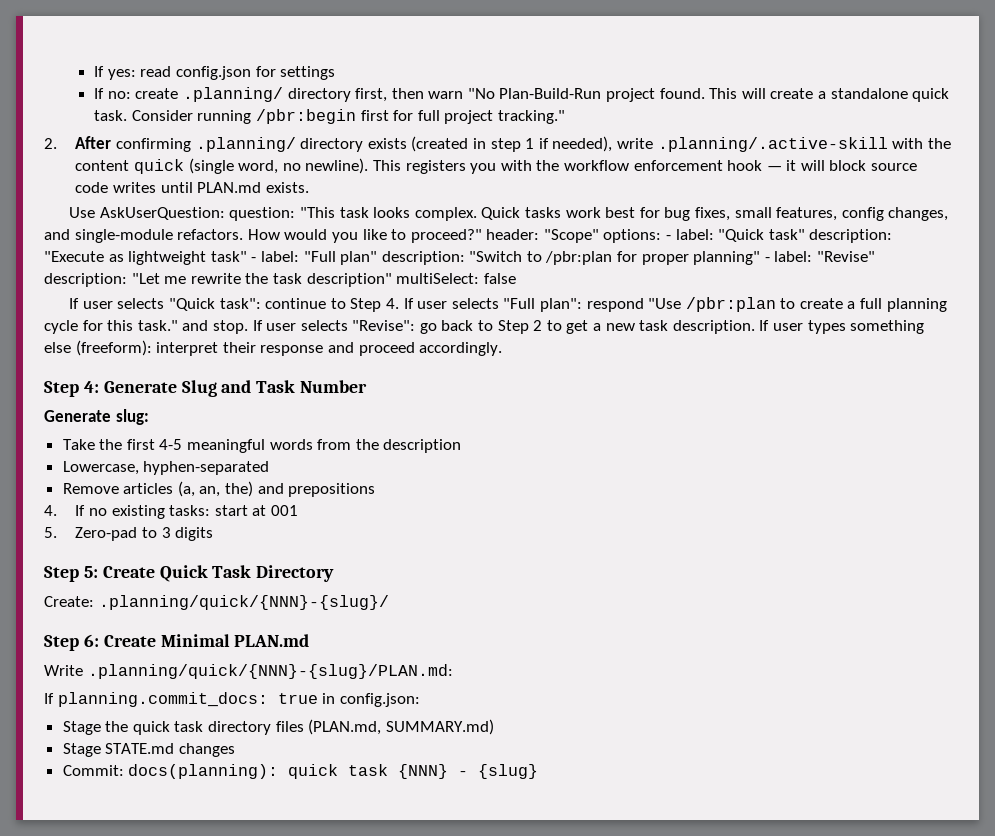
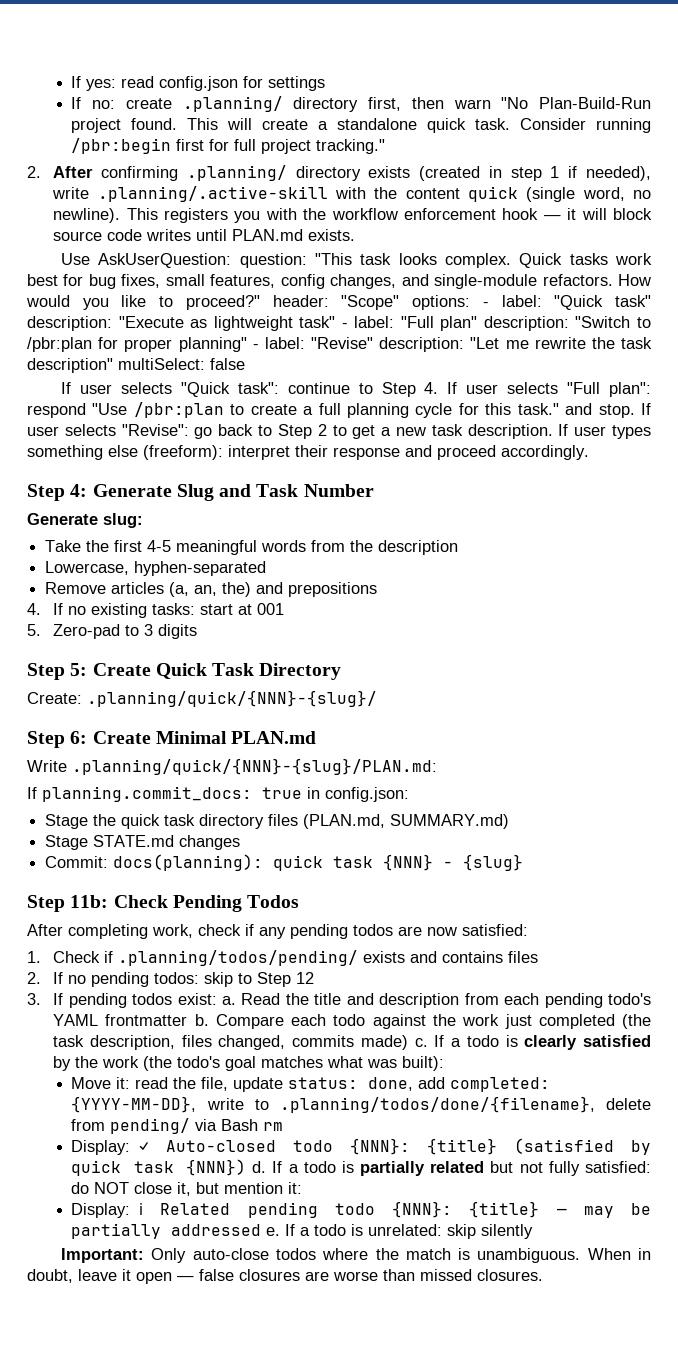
+ Step 11b: Check Pending Todos
+ After completing work, check if any pending todos are now satisfied:
+ 1. Check if .planning/todos/pending/ exists and contains files
+ 2. If no pending todos: skip to Step 12
+ 3. If pending todos exist: a. Read the title and description from each pending todo's YAML frontmatter b. Compare each todo against the work just completed (the task description, files changed, commits made) c. If a todo is clearly satisfied by the work (the todo's goal matches what was built):
+ Move it: read the file, update status: done, add completed: {YYYY-MM-DD}, write to .planning/todos/done/{filename}, delete from pending/ via Bash rm
+ Display: ✓ Auto-closed todo {NNN}: {title} (satisfied by quick task {NNN}) d. If a todo is partially related but not fully satisfied: do NOT close it, but mention it:
+ Display: ℹ Related pending todo {NNN}: {title} — may be partially addressed e. If a todo is unrelated: skip silently
+ Important: Only auto-close todos where the match is unambiguous. When in doubt, leave it open — false closures are worse than missed closures.

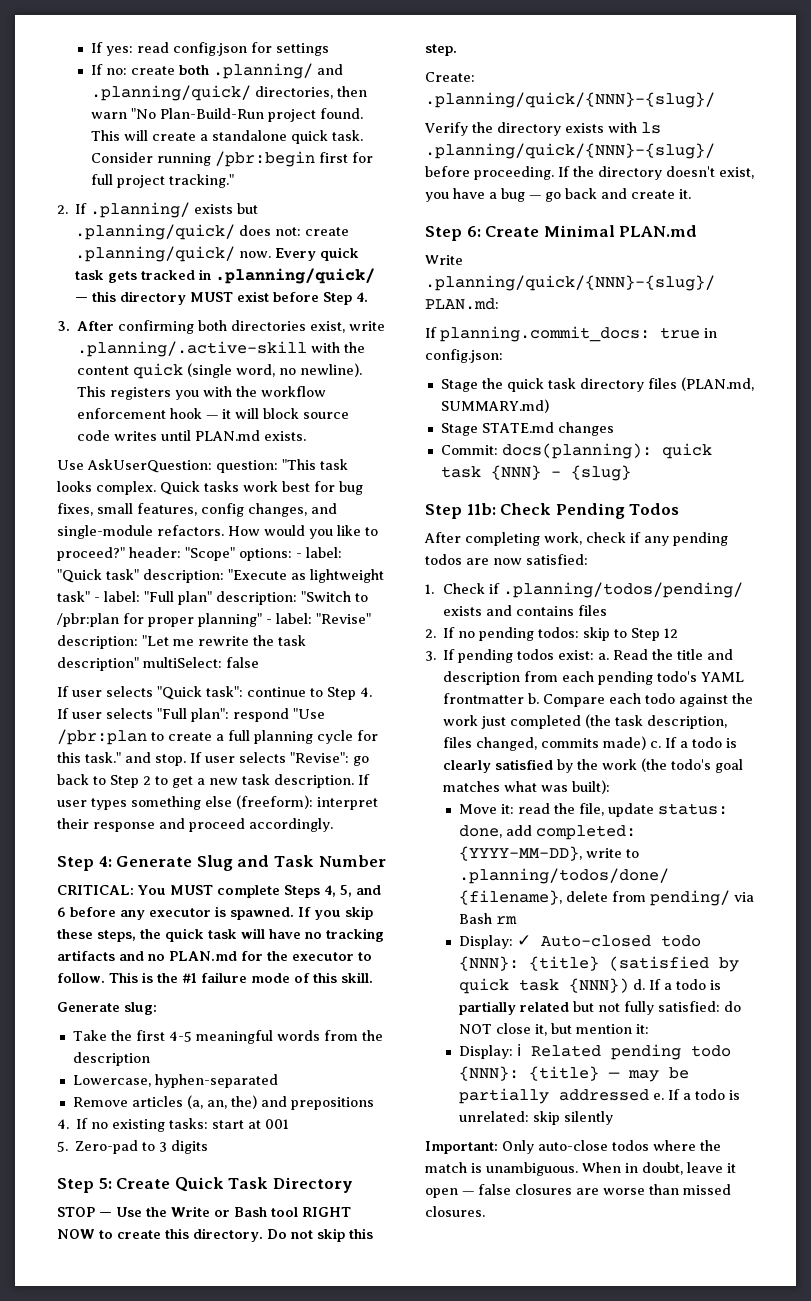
- If no: create .planning/ directory first, then warn "No Plan-Build-Run project found.
+ If no: create both .planning/ and .planning/quick/ directories, then warn "No Plan-Build-Run project found.
- 2. After confirming .planning/ directory exists (created in step 1 if needed), write .planning/.active-skill with the content quick (single word, no newline).
+ 2. If .planning/ exists but .planning/quick/ does not: create .planning/quick/ now. Every quick task gets tracked in .planning/quick/ — this directory MUST exist before Step 4.
+ 3. After confirming both directories exist, write .planning/.active-skill with the content quick (single word, no newline).
+ CRITICAL: You MUST complete Steps 4, 5, and 6 before any executor is spawned. If you skip these steps, the quick task will have no tracking artifacts and no PLAN.md for the executor to follow. This is the #1 failure mode of this skill.
+ STOP — Use the Write or Bash tool RIGHT NOW to create this directory. Do not skip this step.
  Create: .planning/quick/{NNN}-{slug}/
+ Verify the directory exists with ls .planning/quick/{NNN}-{slug}/ before proceeding. If the directory doesn't exist, you have a bug — go back and create it.

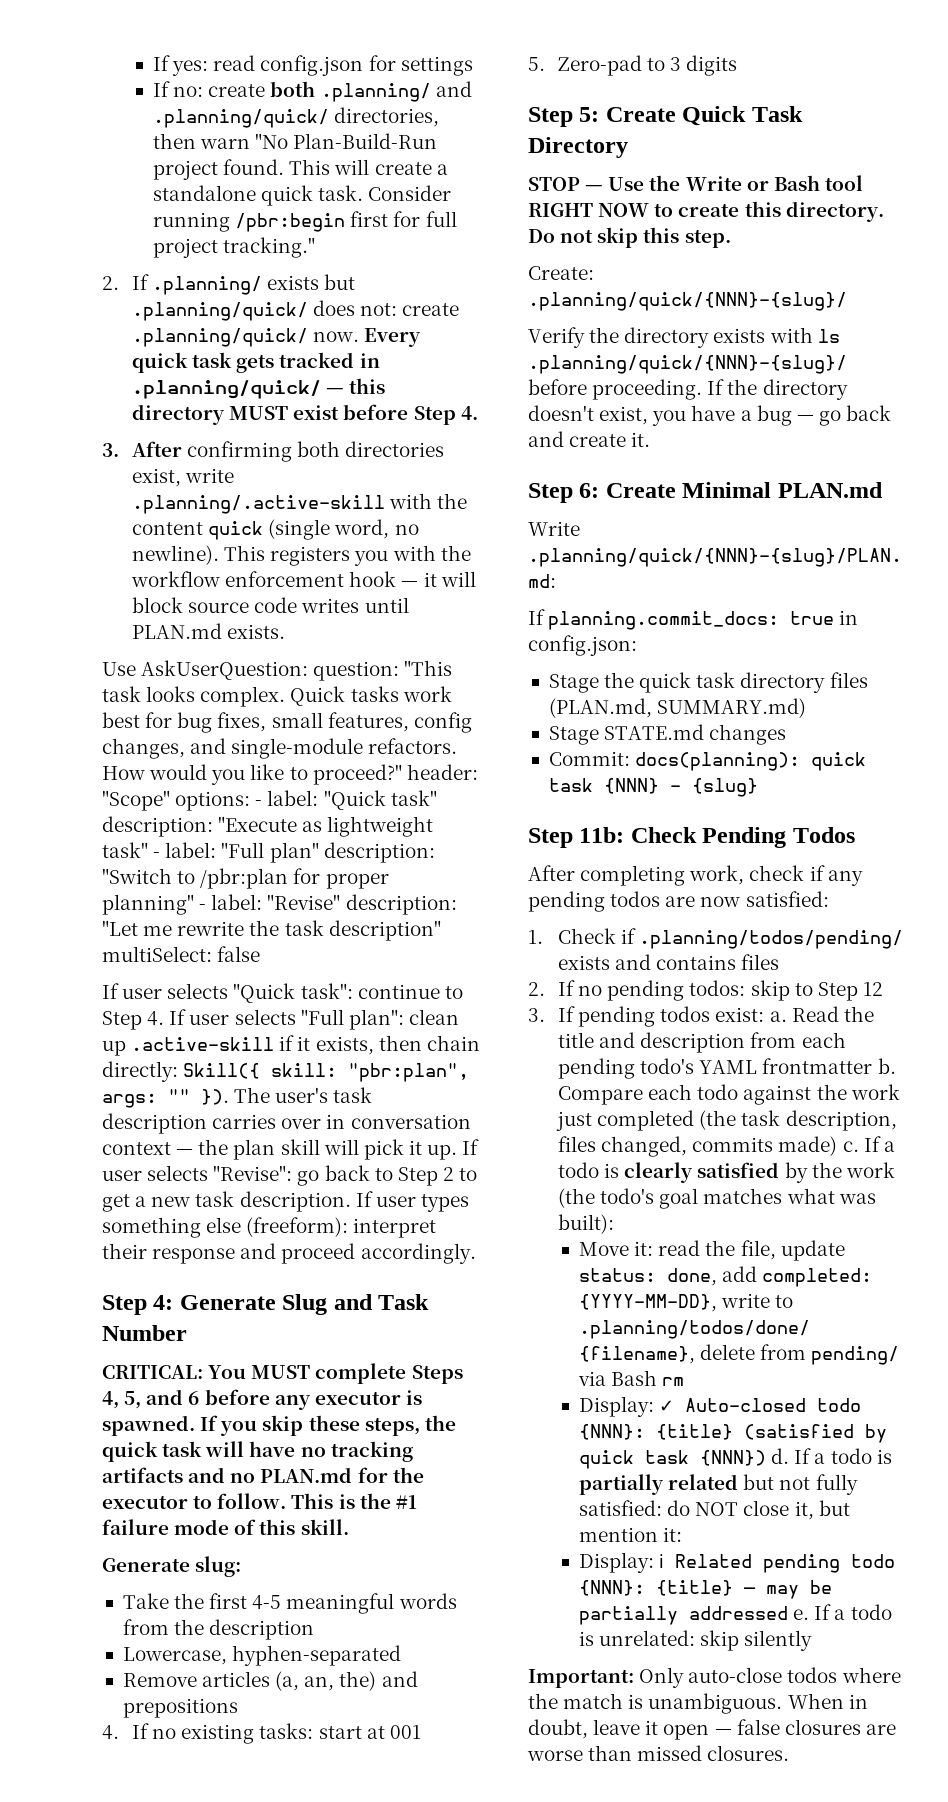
- If user selects "Quick task": continue to Step 4. If user selects "Full plan": respond "Use /pbr:plan to create a full planning cycle for this task." and stop.
+ If user selects "Quick task": continue to Step 4. If user selects "Full plan": clean up .active-skill if it exists, then chain directly: Skill({ skill: "pbr:plan", args: "" }). The user's task description carries over in conversation context — the plan skill will pick it up.

